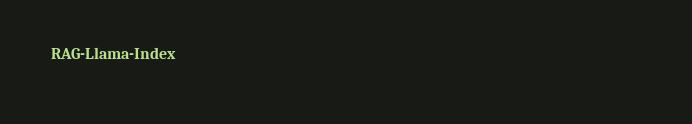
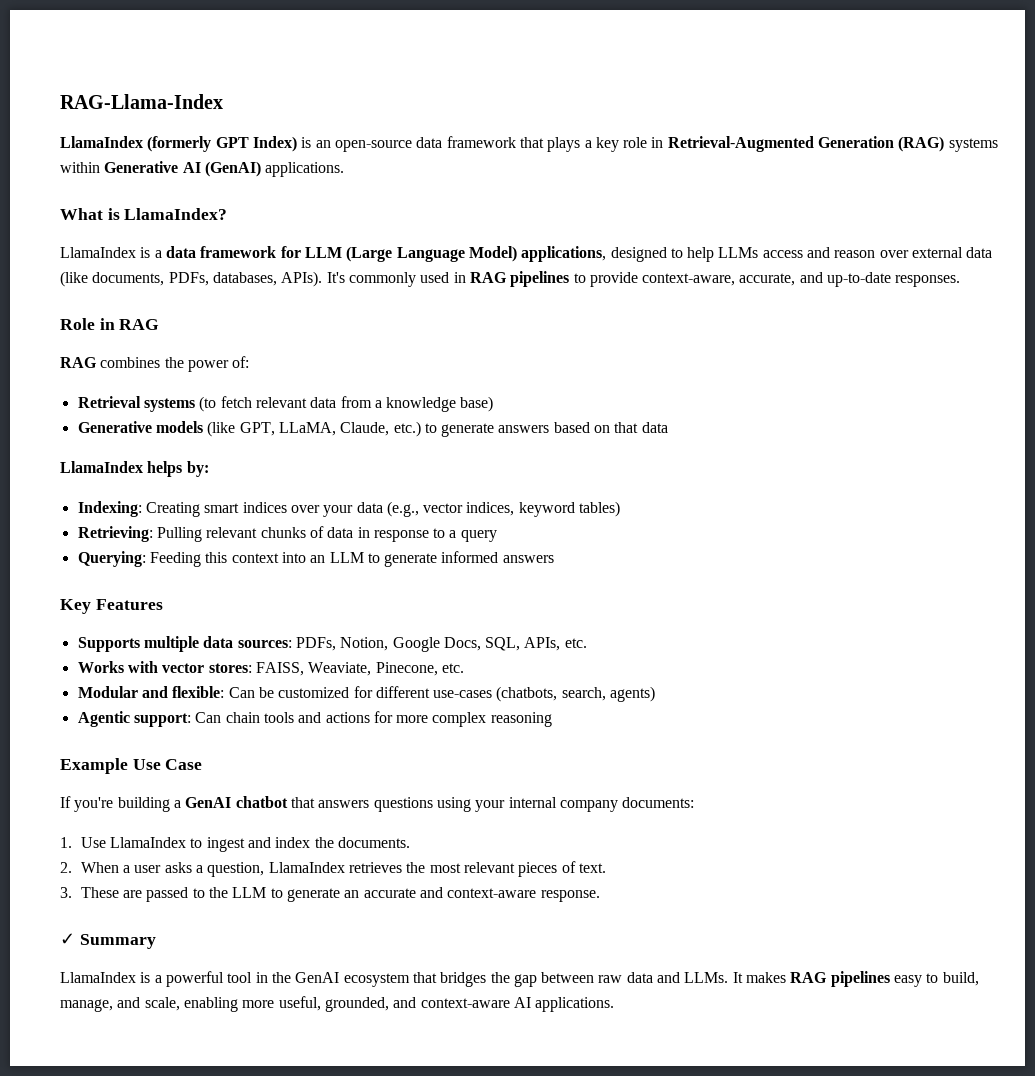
+ LlamaIndex (formerly GPT Index) is an open-source data framework that plays a key role in Retrieval-Augmented Generation (RAG) systems within Generative AI (GenAI) applications.
+ What is LlamaIndex?
+ LlamaIndex is a data framework for LLM (Large Language Model) applications, designed to help LLMs access and reason over external data (like documents, PDFs, databases, APIs). It's commonly used in RAG pipelines to provide context-aware, accurate, and up-to-date responses.
+ Role in RAG
+ RAG combines the power of:
+ Retrieval systems (to fetch relevant data from a knowledge base)
+ Generative models (like GPT, LLaMA, Claude, etc.) to generate answers based on that data
+ LlamaIndex helps by:
+ Indexing: Creating smart indices over your data (e.g., vector indices, keyword tables)
+ Retrieving: Pulling relevant chunks of data in response to a query
+ Querying: Feeding this context into an LLM to generate informed answers
+ Key Features
+ Supports multiple data sources: PDFs, Notion, Google Docs, SQL, APIs, etc.
+ Works with vector stores: FAISS, Weaviate, Pinecone, etc.
+ Modular and flexible: Can be customized for different use-cases (chatbots, search, agents)
+ Agentic support: Can chain tools and actions for more complex reasoning
+ Example Use Case
+ If you're building a GenAI chatbot that answers questions using your internal company documents:
+ 1. Use LlamaIndex to ingest and index the documents.
+ 2. When a user asks a question, LlamaIndex retrieves the most relevant pieces of text.
+ 3. These are passed to the LLM to generate an accurate and context-aware response.
+ ✓ Summary
+ LlamaIndex is a powerful tool in the GenAI ecosystem that bridges the gap between raw data and LLMs. It makes RAG pipelines easy to build, manage, and scale, enabling more useful, grounded, and context-aware AI applications.

